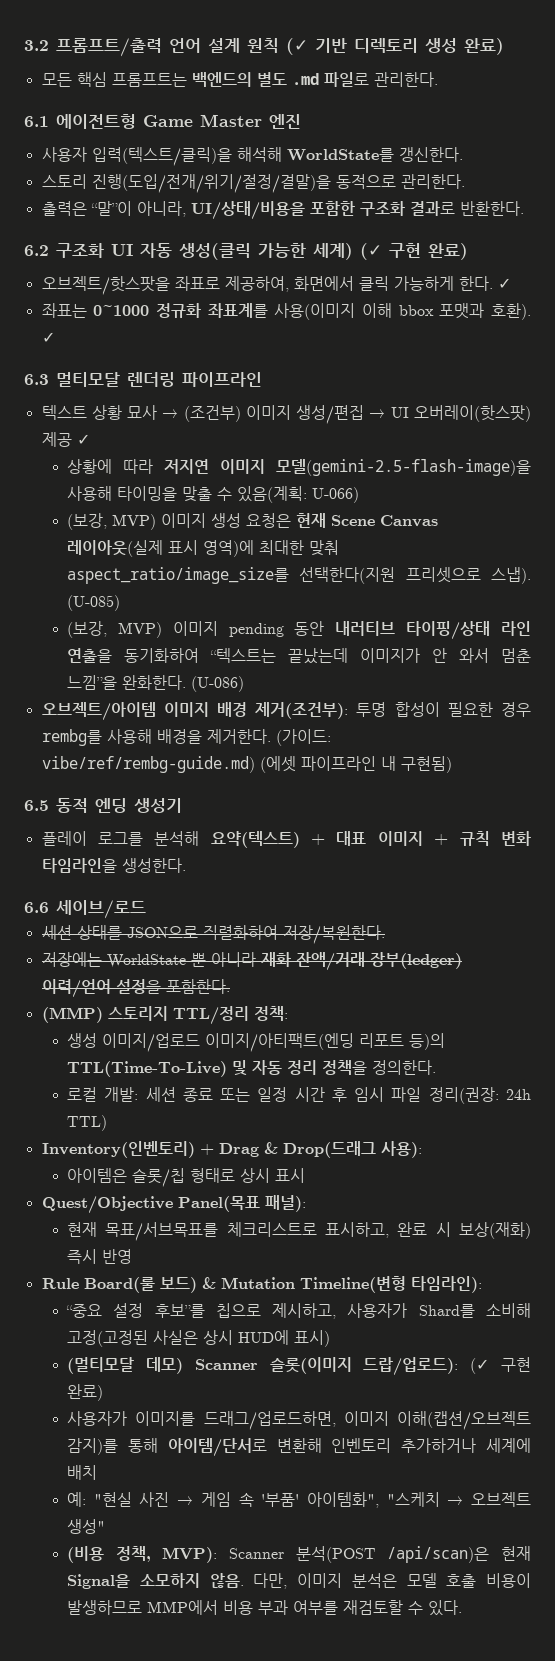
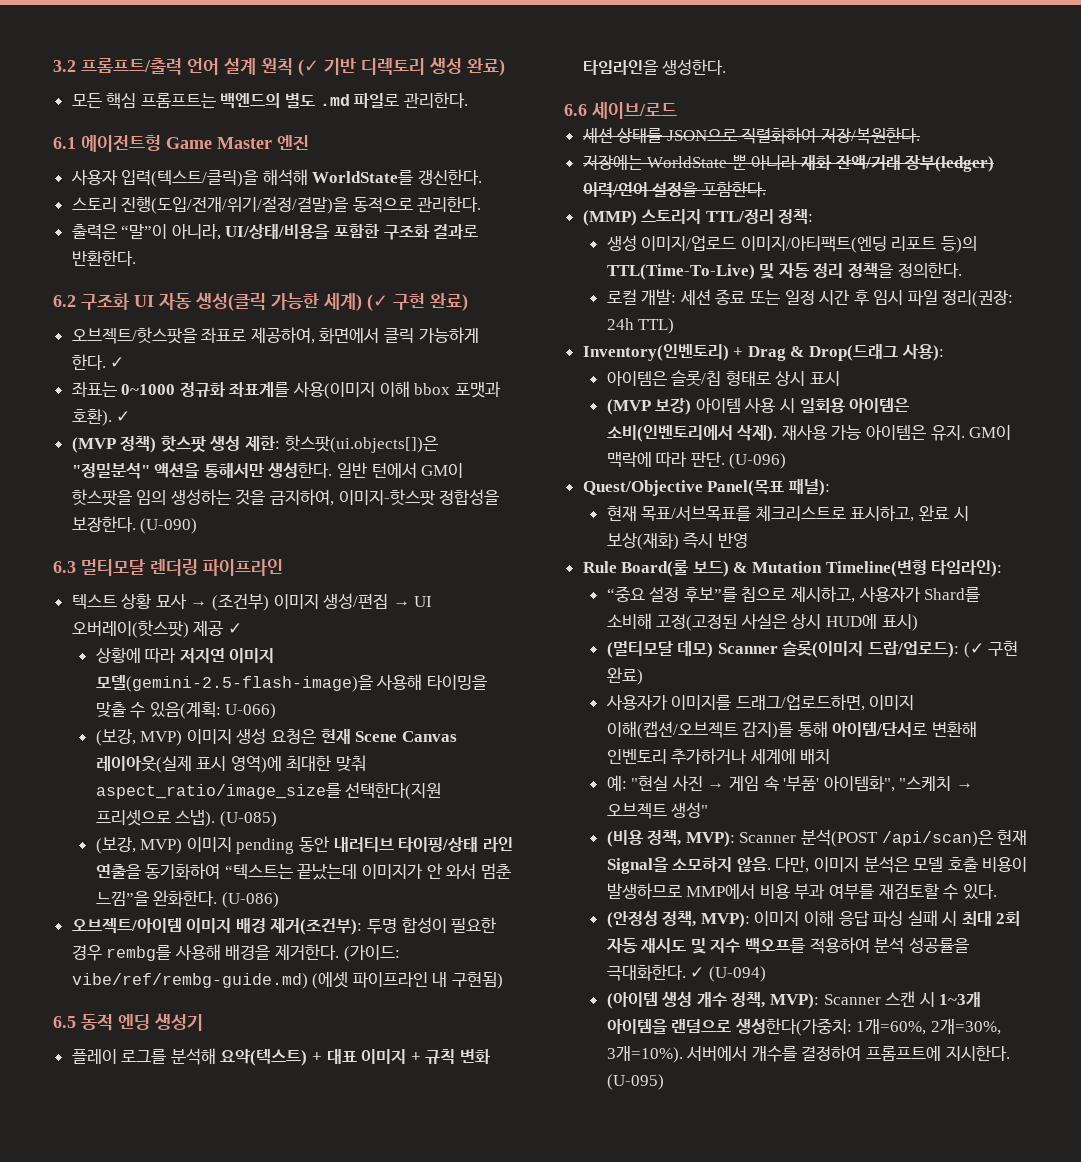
+ (MVP 정책) 핫스팟 생성 제한: 핫스팟(ui.objects[])은 "정밀분석" 액션을 통해서만 생성한다. 일반 턴에서 GM이 핫스팟을 임의 생성하는 것을 금지하여, 이미지-핫스팟 정합성을 보장한다. (U-090)
+ (MVP 보강) 아이템 사용 시 일회용 아이템은 소비(인벤토리에서 삭제). 재사용 가능 아이템은 유지. GM이 맥락에 따라 판단. (U-096)
+ (안정성 정책, MVP): 이미지 이해 응답 파싱 실패 시 최대 2회 자동 재시도 및 지수 백오프를 적용하여 분석 성공률을 극대화한다. ✓ (U-094)
+ (아이템 생성 개수 정책, MVP): Scanner 스캔 시 1~3개 아이템을 랜덤으로 생성한다(가중치: 1개=60%, 2개=30%, 3개=10%). 서버에서 개수를 결정하여 프롬프트에 지시한다. (U-095)

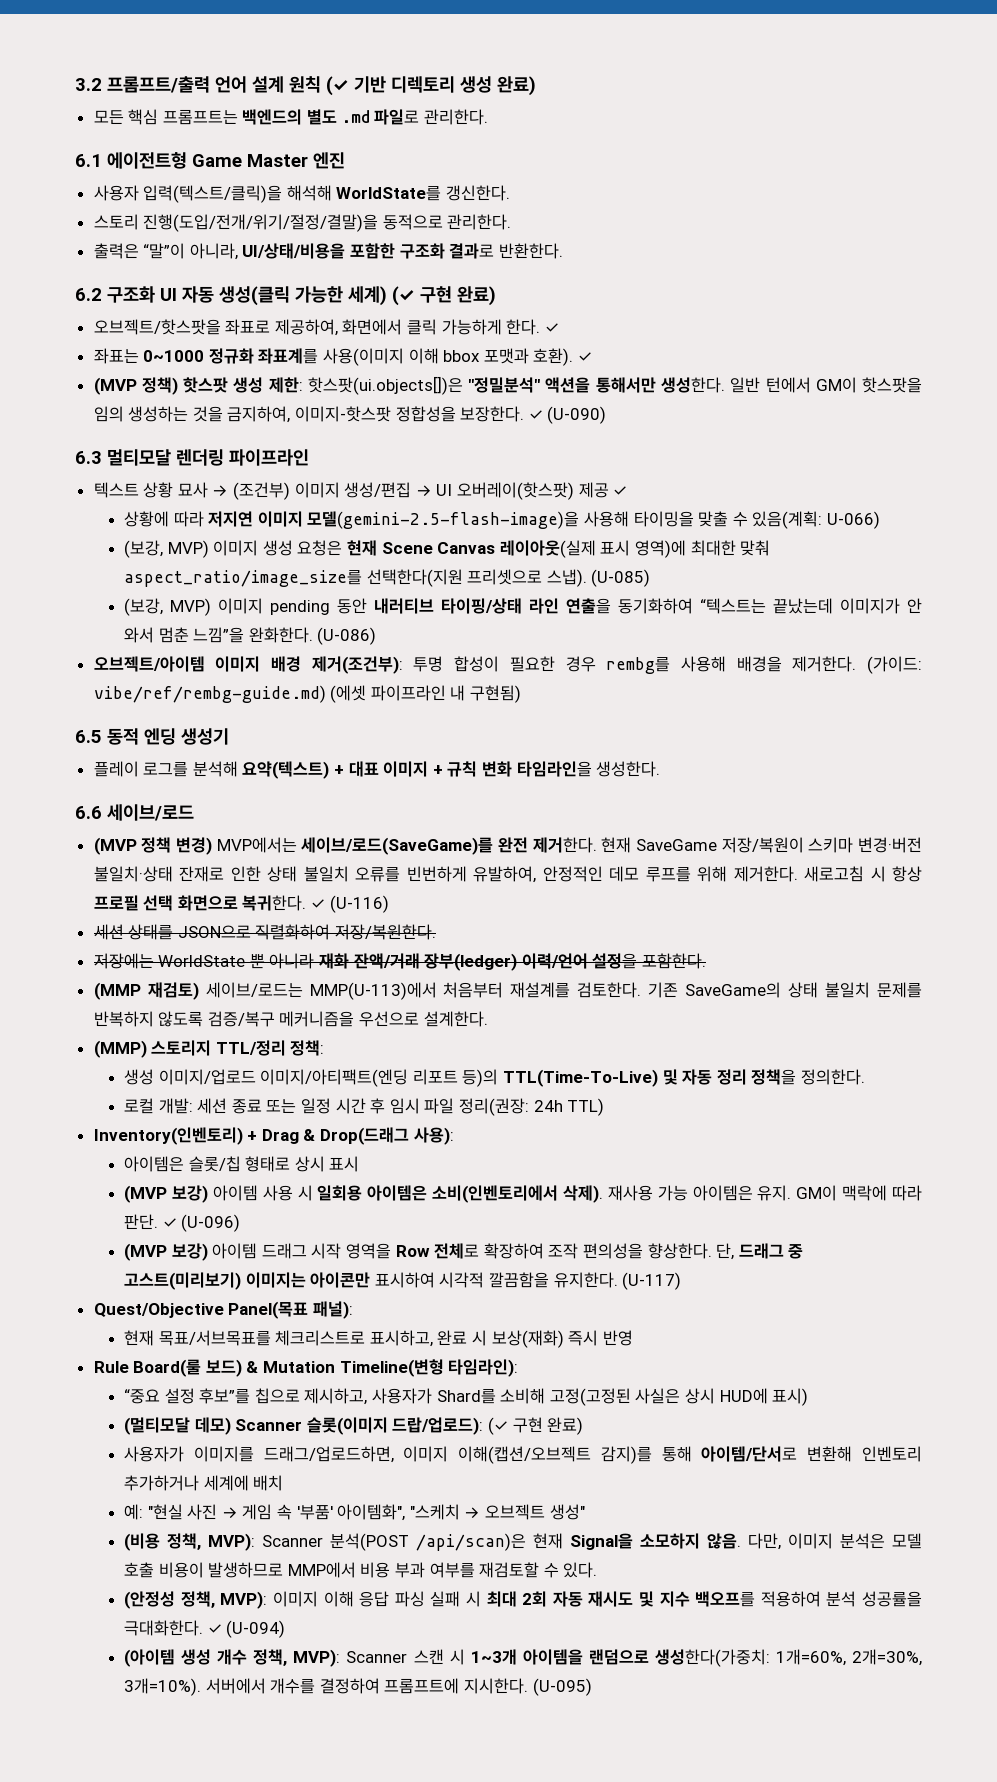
- (U-090)
+ ✓ (U-090)
+ (MVP 정책 변경) MVP에서는 세이브/로드(SaveGame)를 완전 제거한다. 현재 SaveGame 저장/복원이 스키마 변경·버전 불일치·상태 잔재로 인한 상태 불일치 오류를 빈번하게 유발하여, 안정적인 데모 루프를 위해 제거한다. 새로고침 시 항상 프로필 선택 화면으로 복귀한다. ✓ (U-116)
+ (MMP 재검토) 세이브/로드는 MMP(U-113)에서 처음부터 재설계를 검토한다. 기존 SaveGame의 상태 불일치 문제를 반복하지 않도록 검증/복구 메커니즘을 우선으로 설계한다.
- (U-096)
+ ✓ (U-096)
+ (MVP 보강) 아이템 드래그 시작 영역을 Row 전체로 확장하여 조작 편의성을 향상한다. 단, 드래그 중 고스트(미리보기) 이미지는 아이콘만 표시하여 시각적 깔끔함을 유지한다. (U-117)

